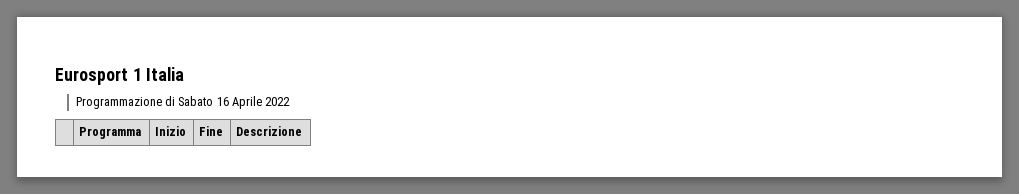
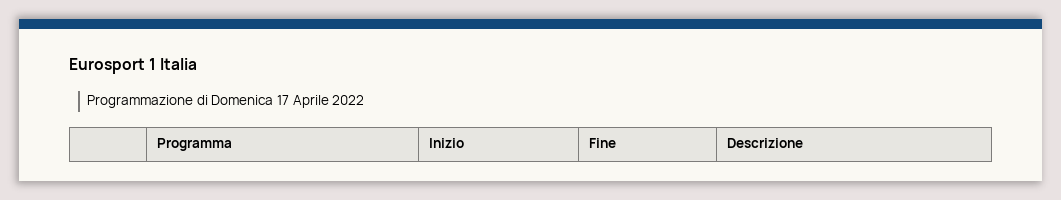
- Programmazione di Sabato 16 Aprile 2022
+ Programmazione di Domenica 17 Aprile 2022

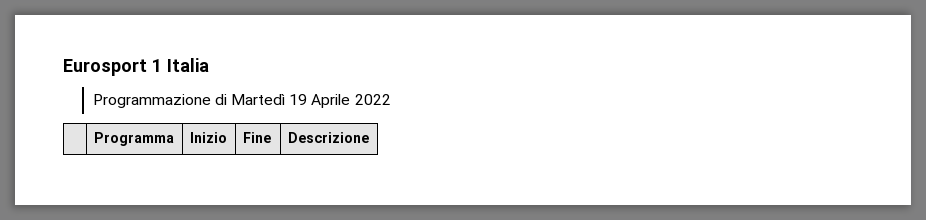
- Programmazione di Domenica 17 Aprile 2022
+ Programmazione di Martedì 19 Aprile 2022

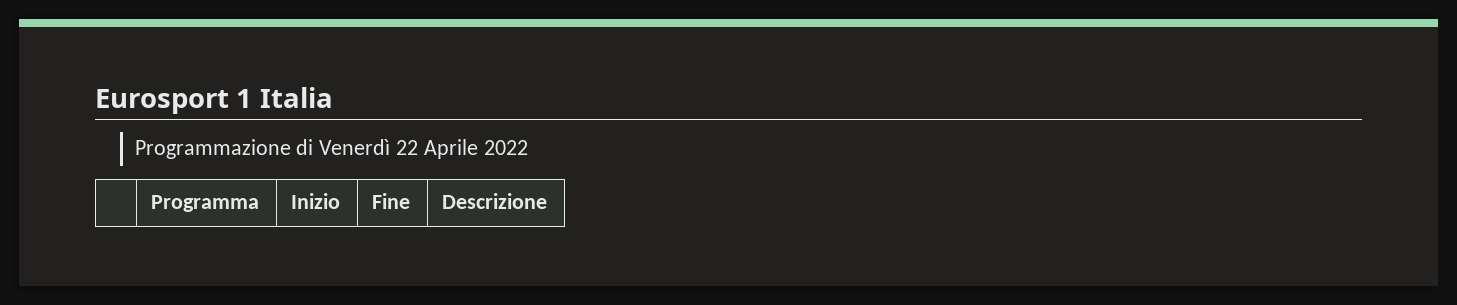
- Programmazione di Martedì 19 Aprile 2022
+ Programmazione di Venerdì 22 Aprile 2022

